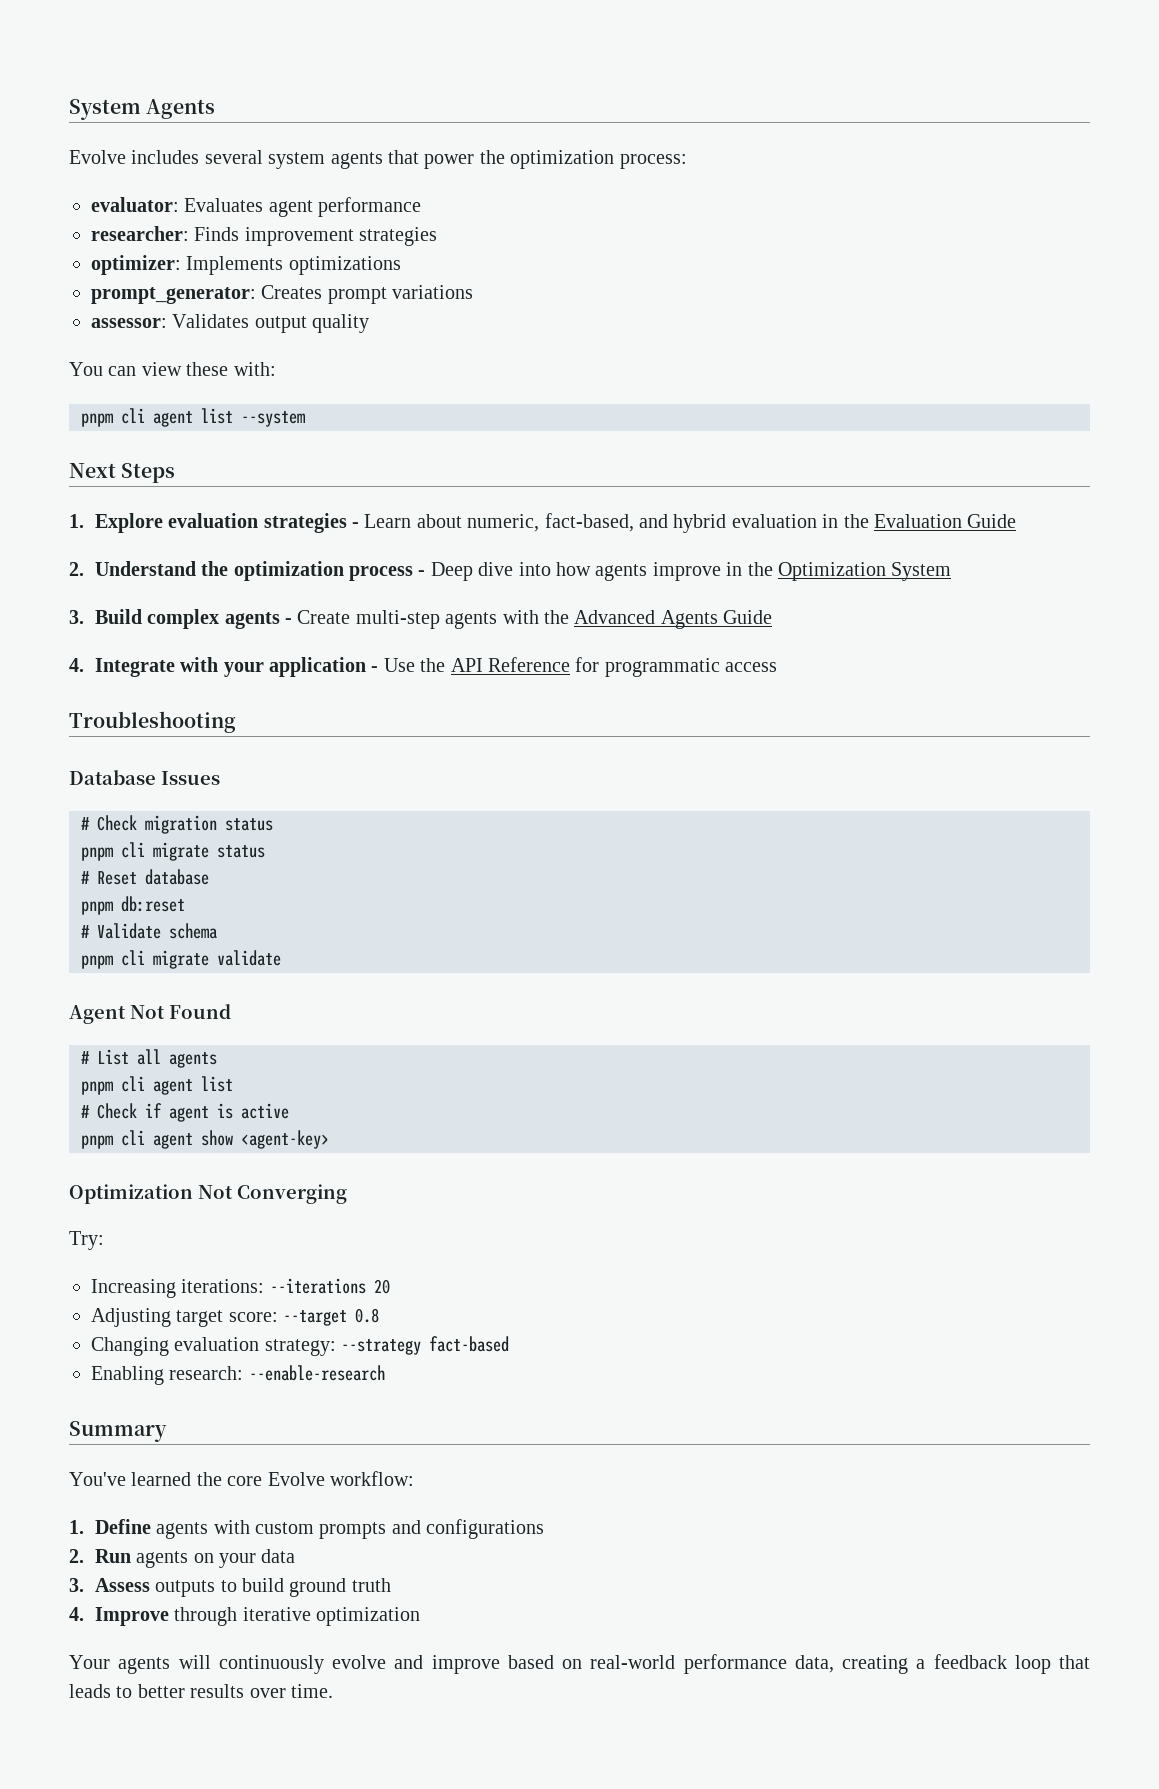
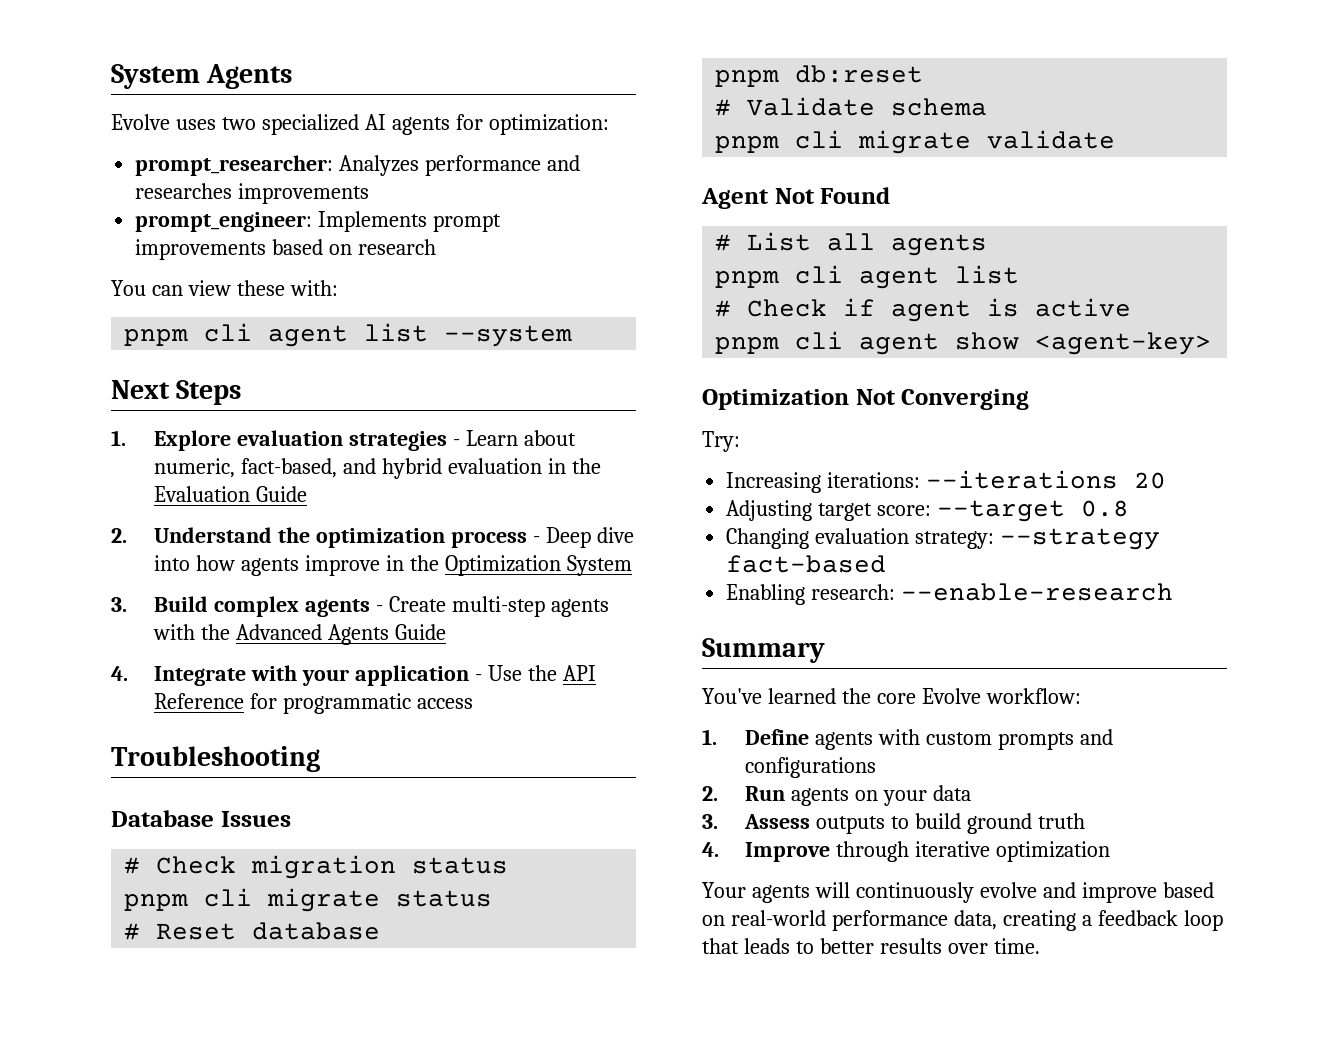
- Evolve includes several system agents that power the optimization process:
- evaluator: Evaluates agent performance
- researcher: Finds improvement strategies
- optimizer: Implements optimizations
- prompt_generator: Creates prompt variations
- assessor: Validates output quality
+ Evolve uses two specialized AI agents for optimization:
+ prompt_researcher: Analyzes performance and researches improvements
+ prompt_engineer: Implements prompt improvements based on research

